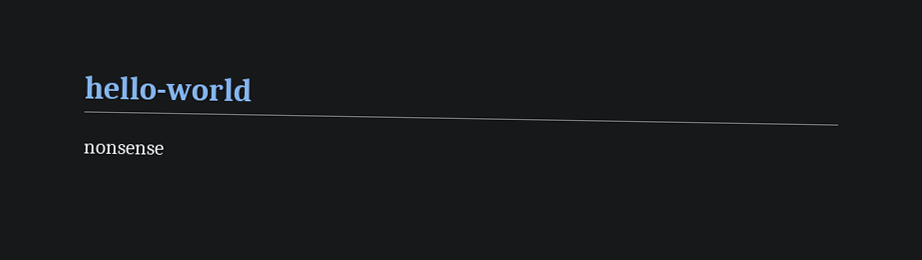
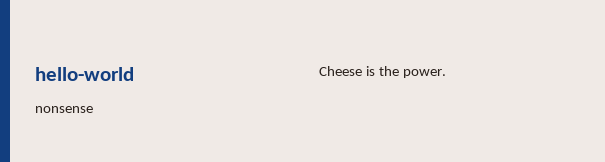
+ Cheese is the power.

